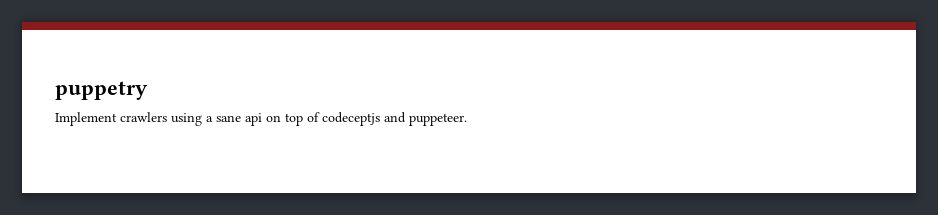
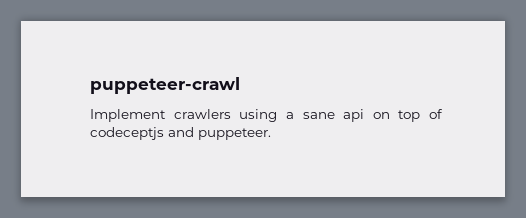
- puppetry
+ puppeteer-crawl

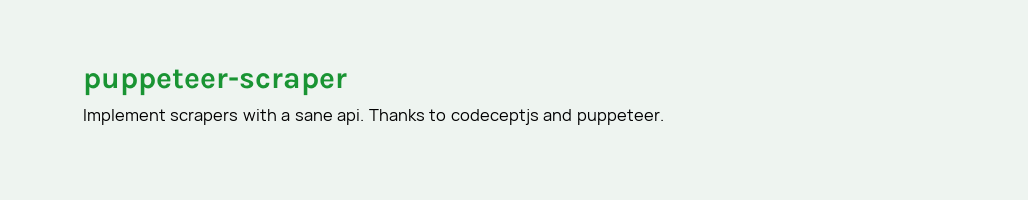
- puppeteer-crawl
+ puppeteer-scraper
- Implement crawlers using a sane api on top of codeceptjs and puppeteer.
+ Implement scrapers with a sane api. Thanks to codeceptjs and puppeteer.

